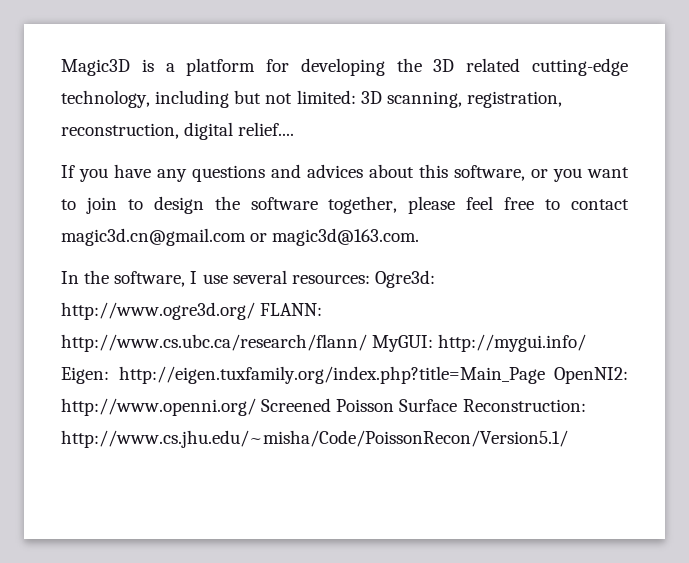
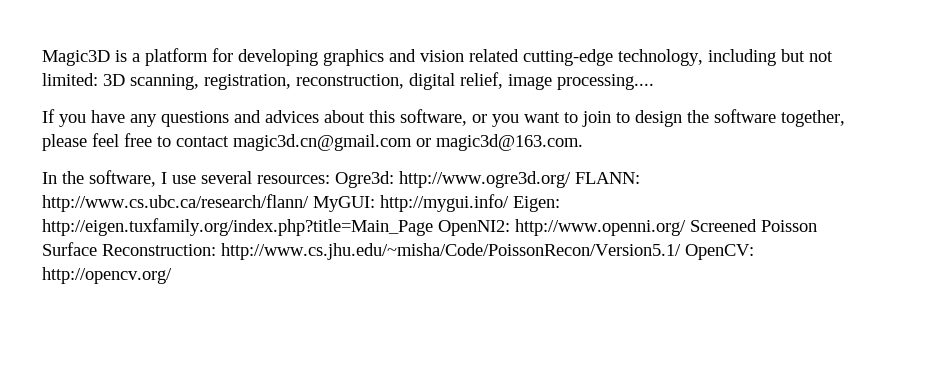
- Magic3D is a platform for developing the 3D related cutting-edge technology, including but not limited: 3D scanning, registration, reconstruction, digital relief....
+ Magic3D is a platform for developing graphics and vision related cutting-edge technology, including but not limited: 3D scanning, registration, reconstruction, digital relief, image processing....
- In the software, I use several resources: Ogre3d: http://www.ogre3d.org/ FLANN: http://www.cs.ubc.ca/research/flann/ MyGUI: http://mygui.info/ Eigen: http://eigen.tuxfamily.org/index.php?title=Main_Page OpenNI2: http://www.openni.org/ Screened Poisson Surface Reconstruction: http://www.cs.jhu.edu/~misha/Code/PoissonRecon/Version5.1/
+ In the software, I use several resources: Ogre3d: http://www.ogre3d.org/ FLANN: http://www.cs.ubc.ca/research/flann/ MyGUI: http://mygui.info/ Eigen: http://eigen.tuxfamily.org/index.php?title=Main_Page OpenNI2: http://www.openni.org/ Screened Poisson Surface Reconstruction: http://www.cs.jhu.edu/~misha/Code/PoissonRecon/Version5.1/ OpenCV: http://opencv.org/

